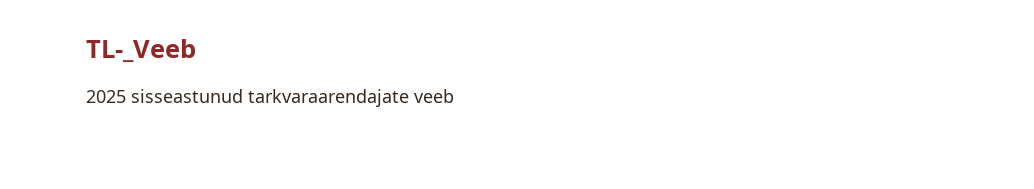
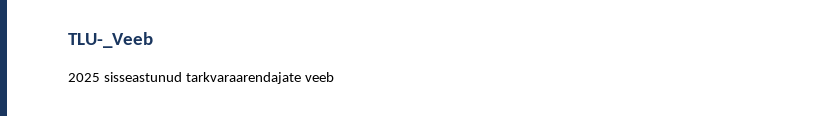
- TL-_Veeb
+ TLU-_Veeb

